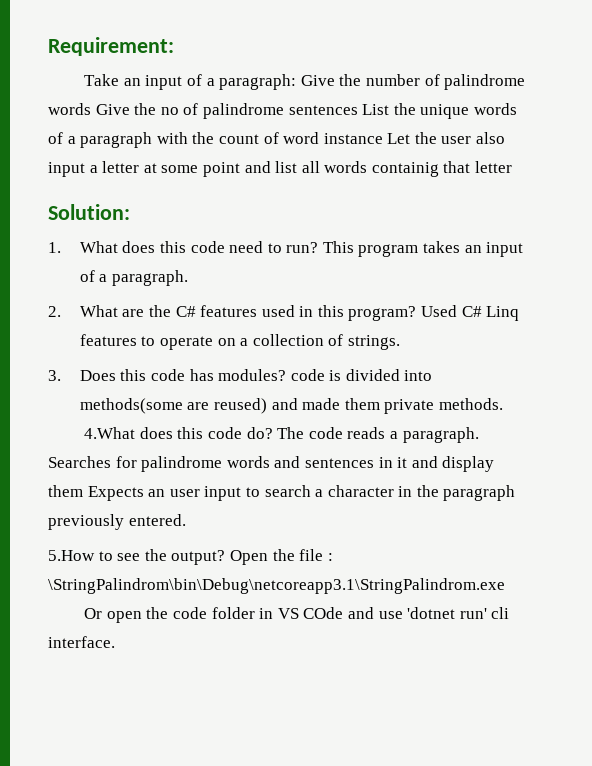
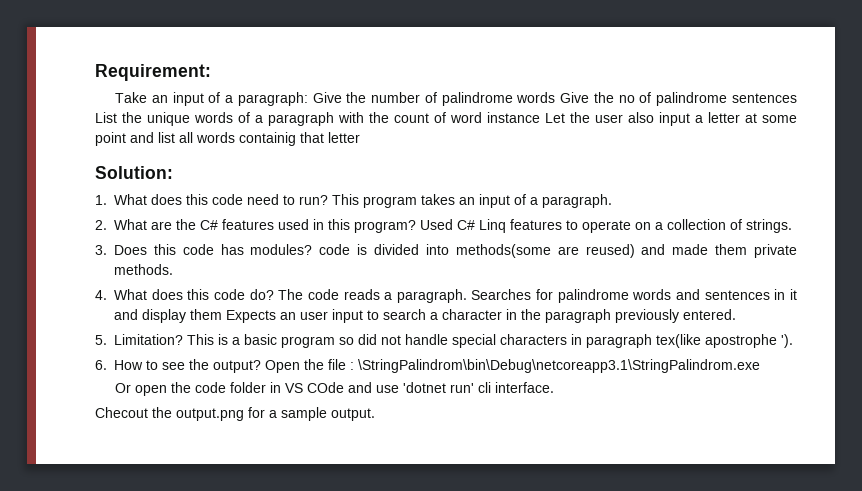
- 4.What does this code do?
+ 4. What does this code do?
- 5.How to see the output?
+ 5. Limitation? This is a basic program so did not handle special characters in paragraph tex(like apostrophe ').
+ 6. How to see the output?
+ Checout the output.png for a sample output.

